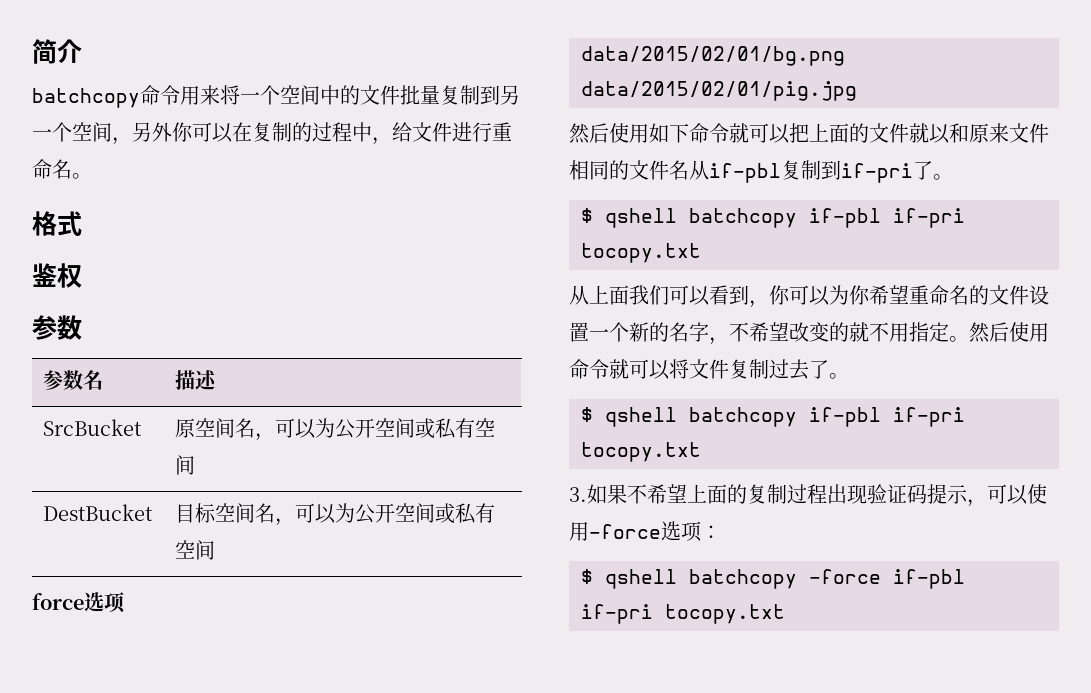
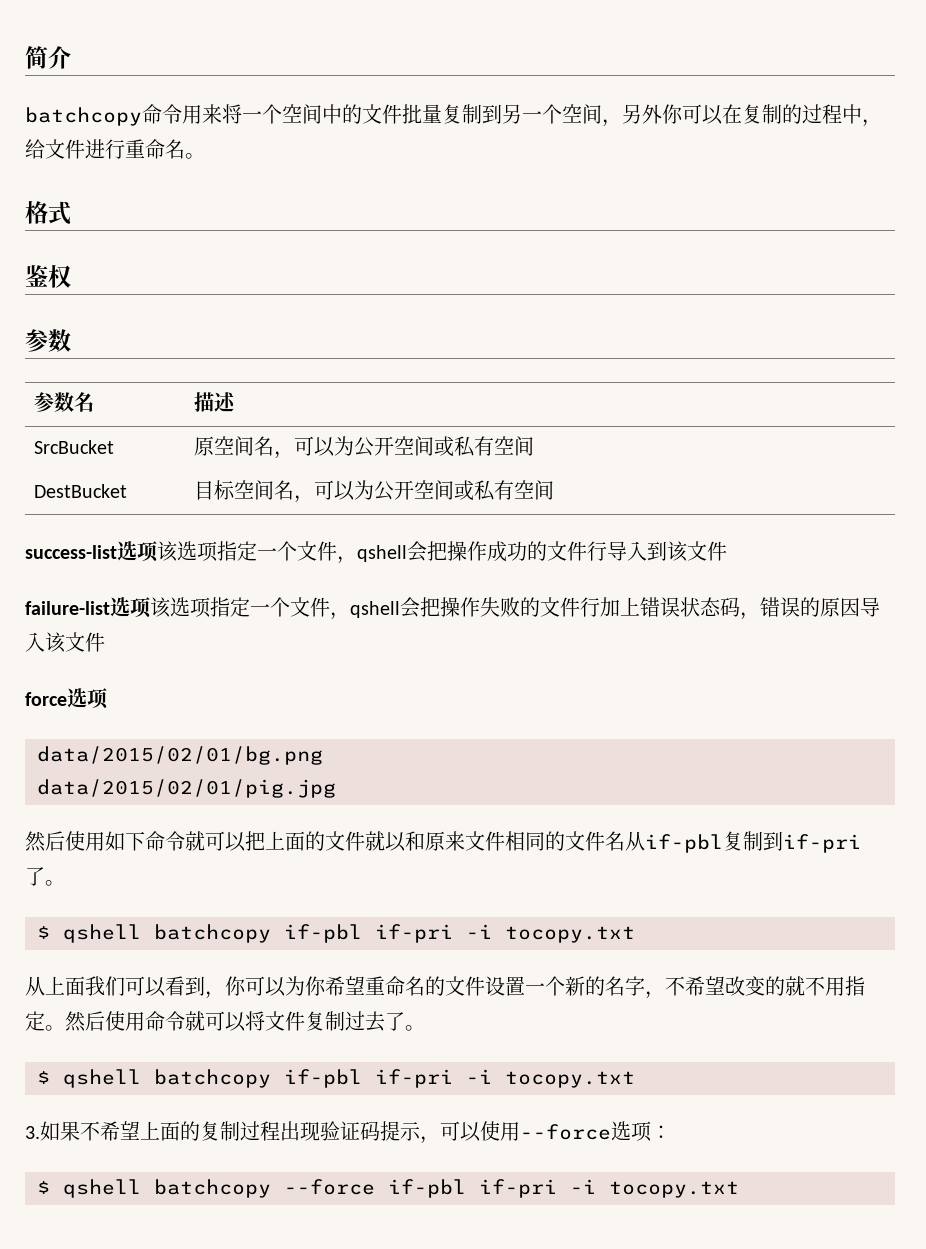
+ success-list选项该选项指定一个文件，qshell会把操作成功的文件行导入到该文件
+ failure-list选项该选项指定一个文件，qshell会把操作失败的文件行加上错误状态码，错误的原因导入该文件
  然后使用如下命令就可以把上面的文件就以和原来文件相同的文件名从if-pbl复制到if-pri了。
- $ qshell batchcopy if-pbl if-pri tocopy.txt
+ $ qshell batchcopy if-pbl if-pri -i tocopy.txt
  然后使用命令就可以将文件复制过去了。
- $ qshell batchcopy if-pbl if-pri tocopy.txt
+ $ qshell batchcopy if-pbl if-pri -i tocopy.txt
- 3.如果不希望上面的复制过程出现验证码提示，可以使用-force选项：
+ 3.如果不希望上面的复制过程出现验证码提示，可以使用--force选项：
- $ qshell batchcopy -force if-pbl if-pri tocopy.txt
+ $ qshell batchcopy --force if-pbl if-pri -i tocopy.txt

